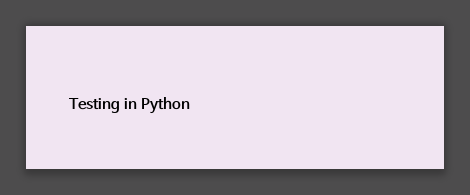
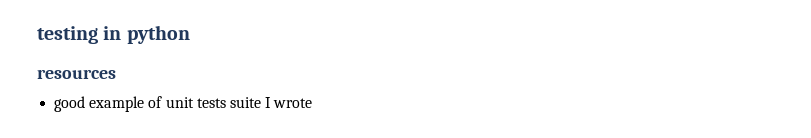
- Testing in Python
+ testing in python
+ resources
+ good example of unit tests suite I wrote

